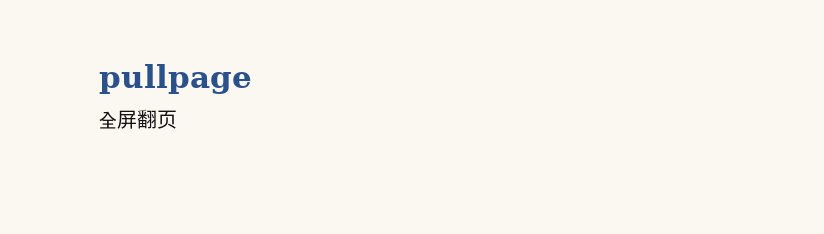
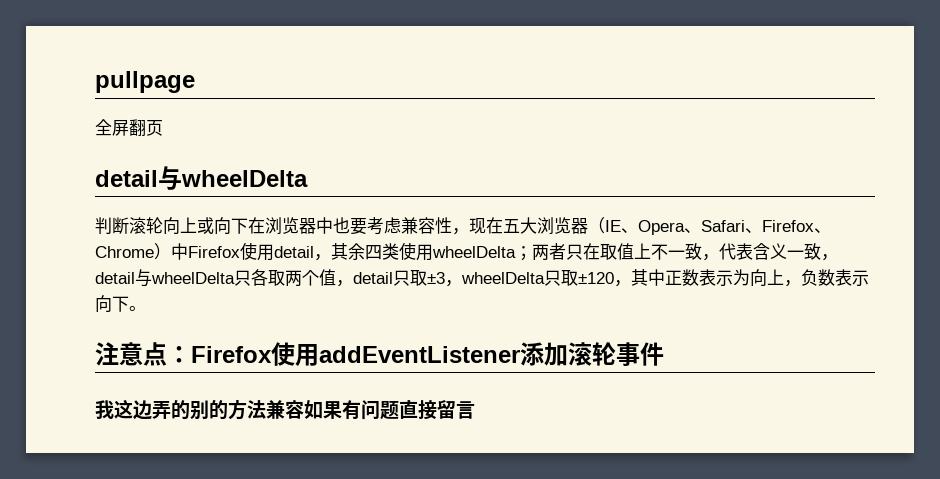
  全屏翻页
+ detail与wheelDelta
+ 判断滚轮向上或向下在浏览器中也要考虑兼容性，现在五大浏览器（IE、Opera、Safari、Firefox、Chrome）中Firefox使用detail，其余四类使用wheelDelta；两者只在取值上不一致，代表含义一致，detail与wheelDelta只各取两个值，detail只取±3，wheelDelta只取±120，其中正数表示为向上，负数表示向下。
+ 注意点：Firefox使用addEventListener添加滚轮事件
+ 我这边弄的别的方法兼容如果有问题直接留言

